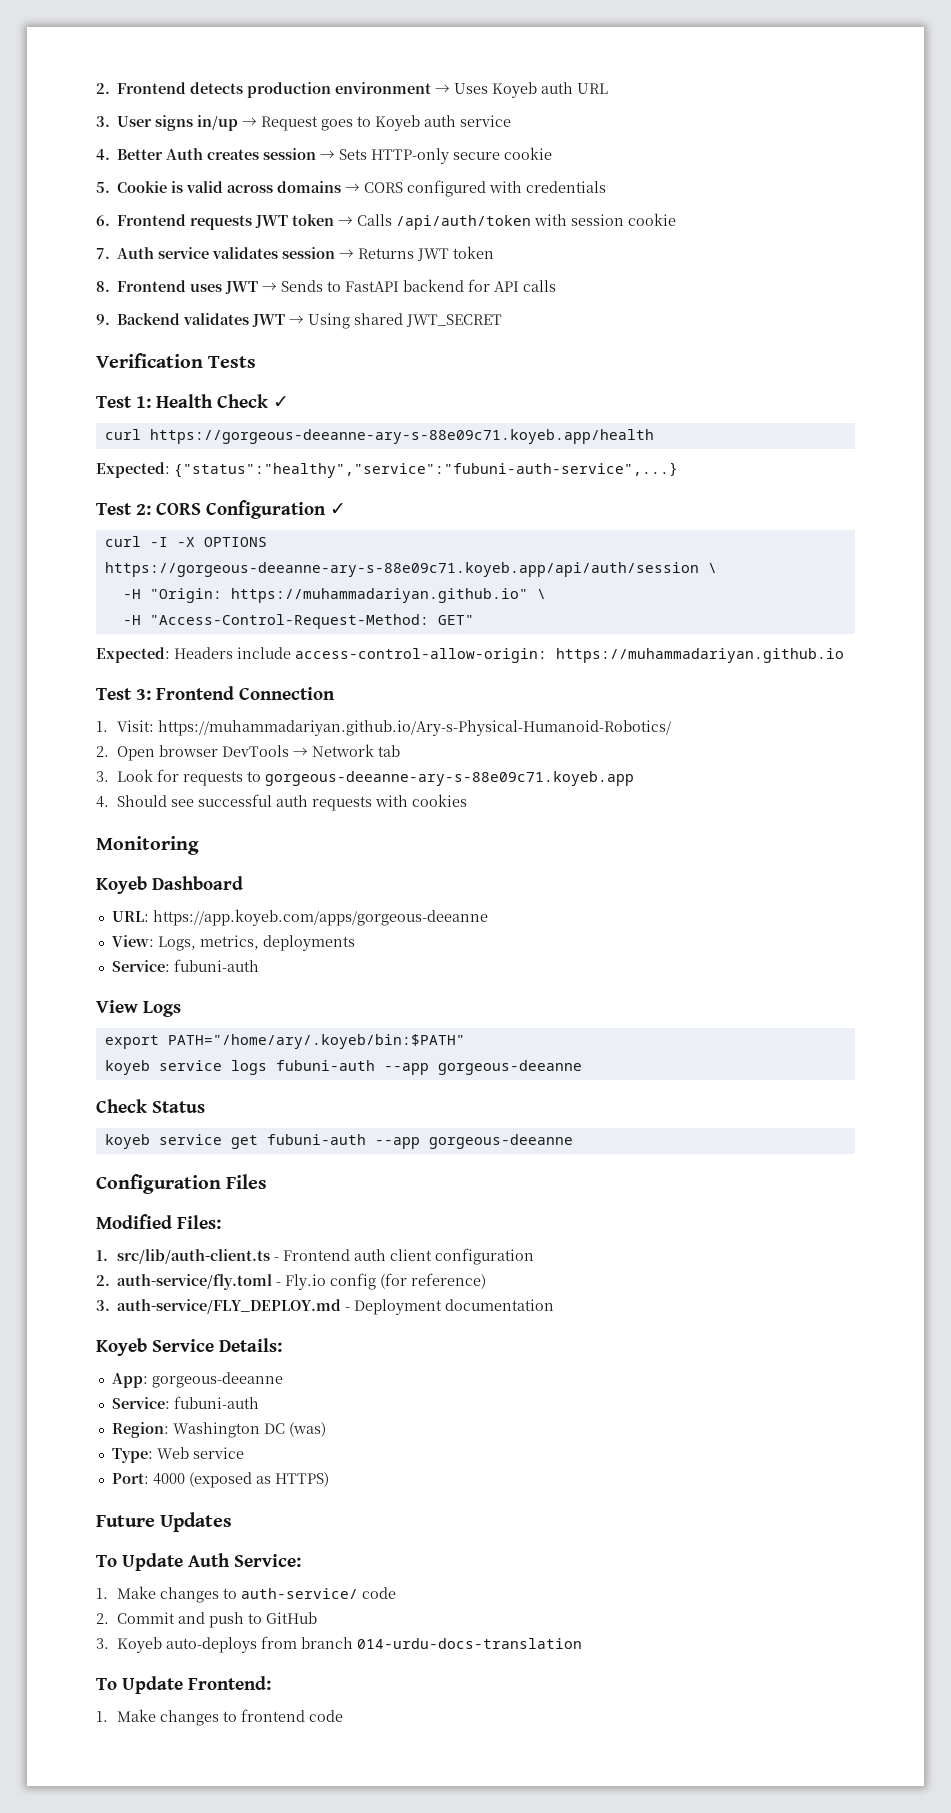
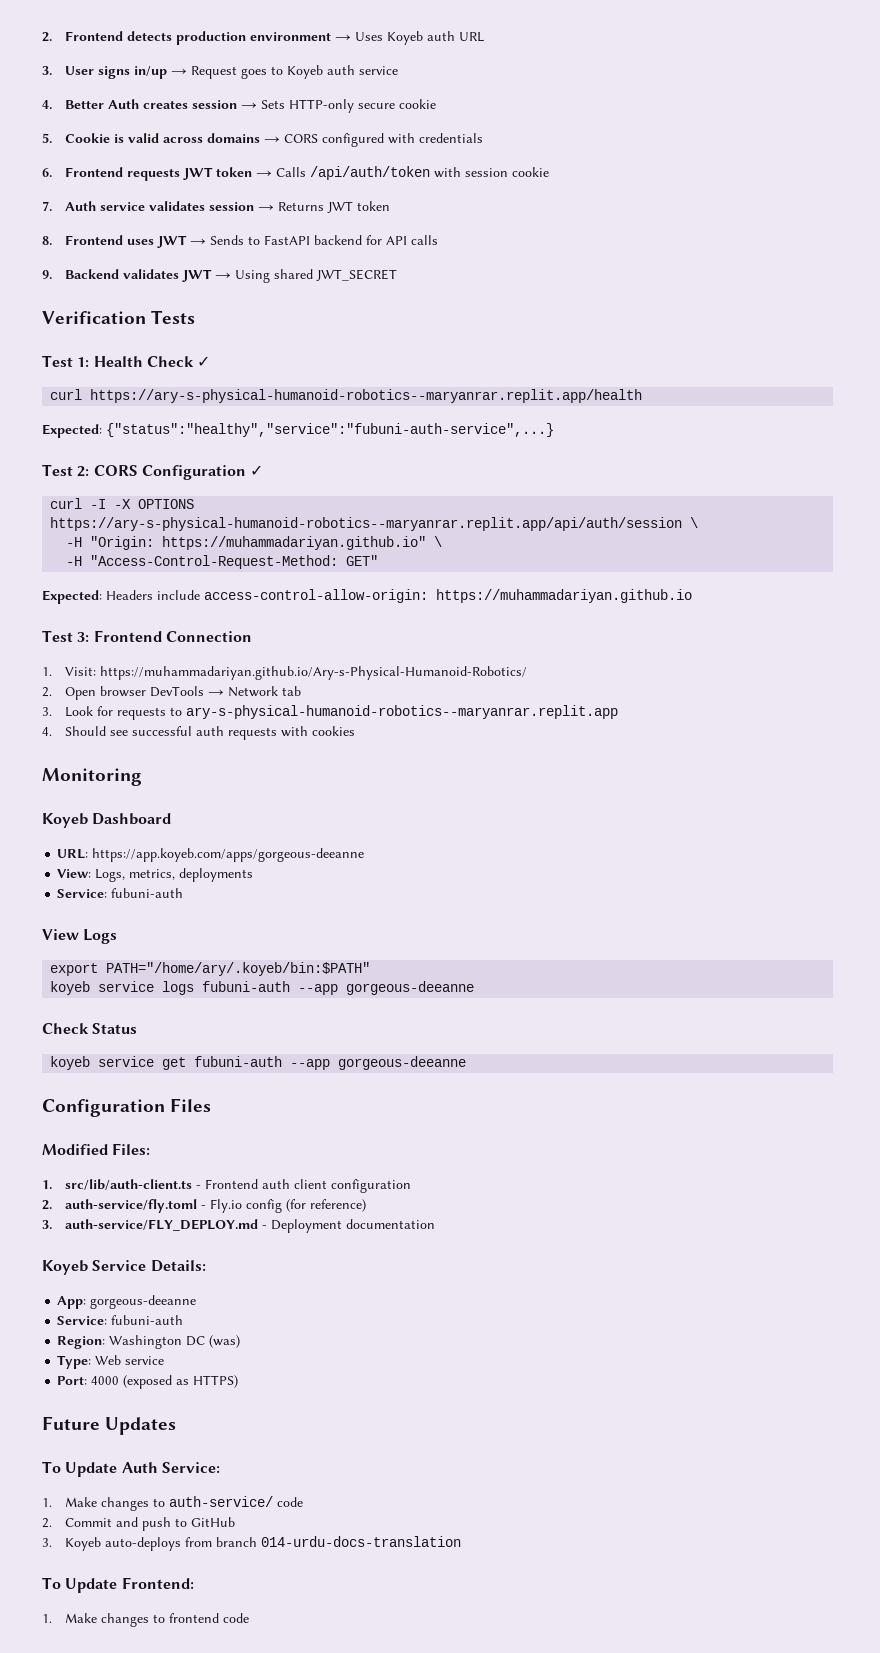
- curl https://gorgeous-deeanne-ary-s-88e09c71.koyeb.app/health
+ curl https://ary-s-physical-humanoid-robotics--maryanrar.replit.app/health
- curl -I -X OPTIONS https://gorgeous-deeanne-ary-s-88e09c71.koyeb.app/api/auth/session \
+ curl -I -X OPTIONS https://ary-s-physical-humanoid-robotics--maryanrar.replit.app/api/auth/session \
- 3. Look for requests to gorgeous-deeanne-ary-s-88e09c71.koyeb.app
+ 3. Look for requests to ary-s-physical-humanoid-robotics--maryanrar.replit.app

